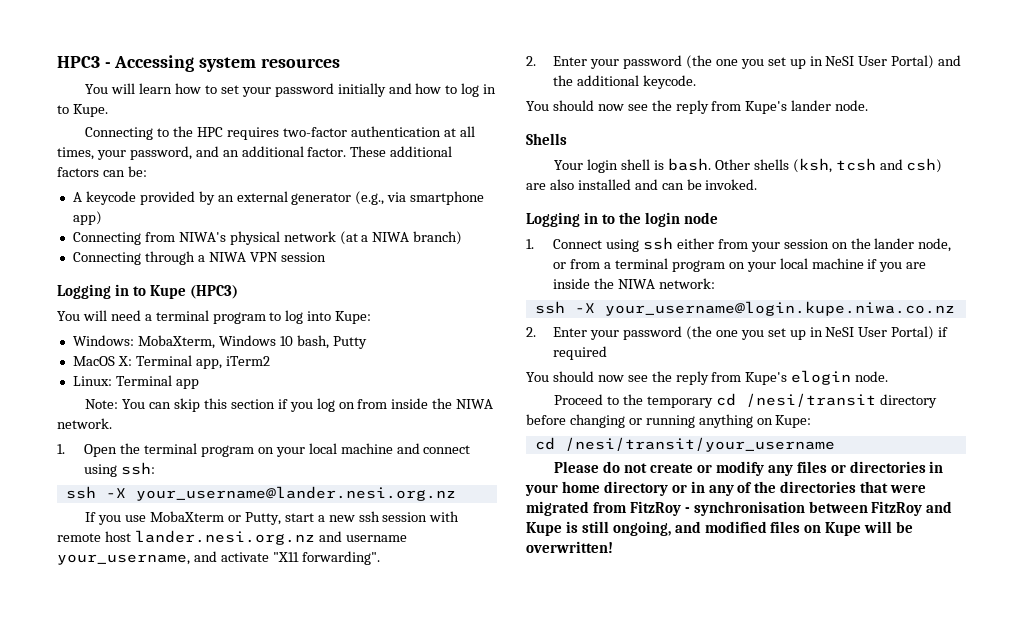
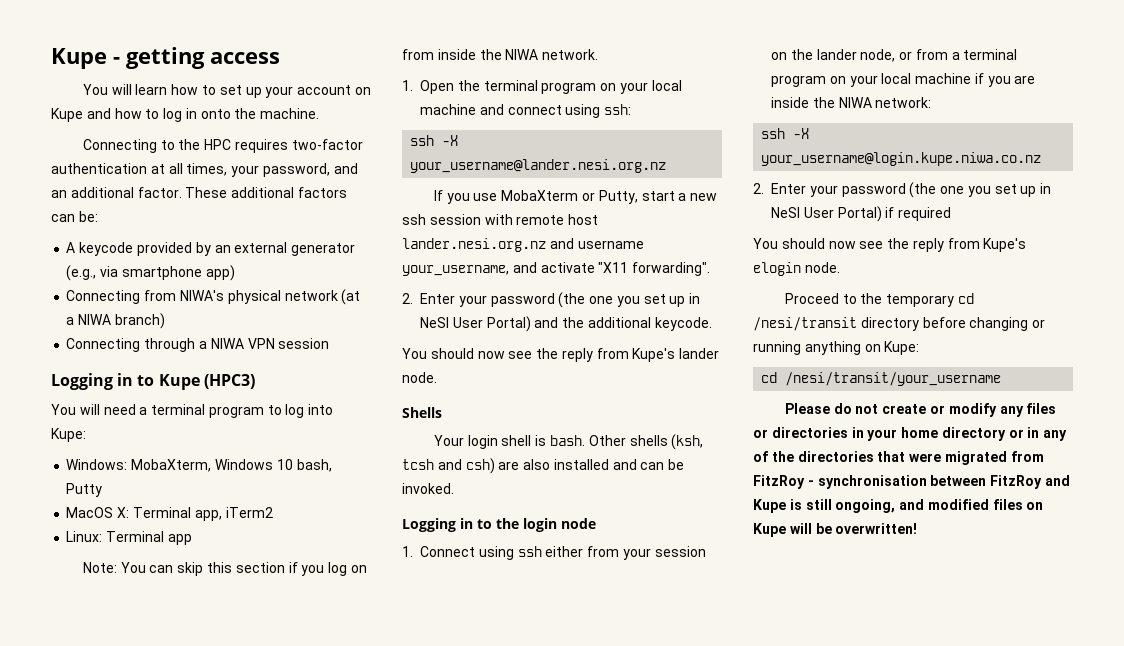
- HPC3 - Accessing system resources
+ Kupe - getting access
- You will learn how to set your password initially and how to log in to Kupe.
+ You will learn how to set up your account on Kupe and how to log in onto the machine.

